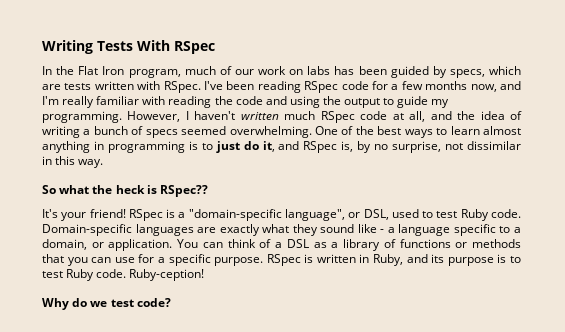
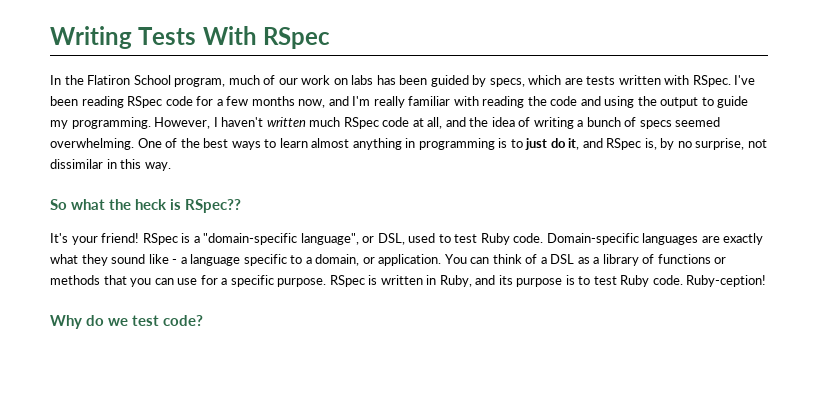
- In the Flat Iron program, much of our work on labs has been guided by specs, which are tests written with RSpec.
+ In the Flatiron School program, much of our work on labs has been guided by specs, which are tests written with RSpec.

